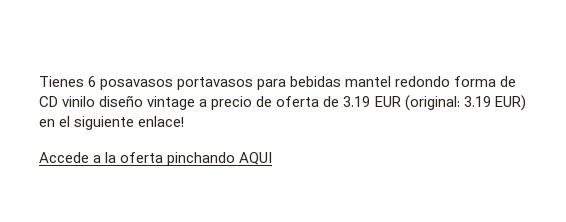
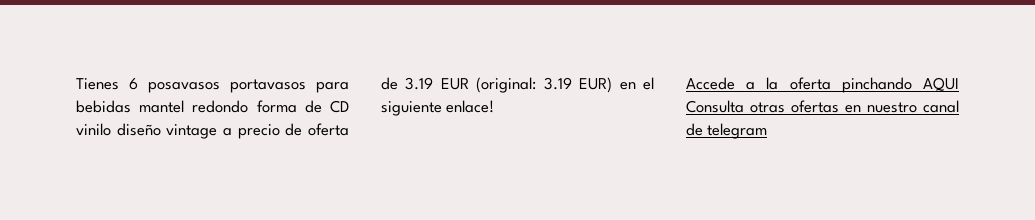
- Accede a la oferta pinchando AQUI
+ Accede a la oferta pinchando AQUI Consulta otras ofertas en nuestro canal de telegram

